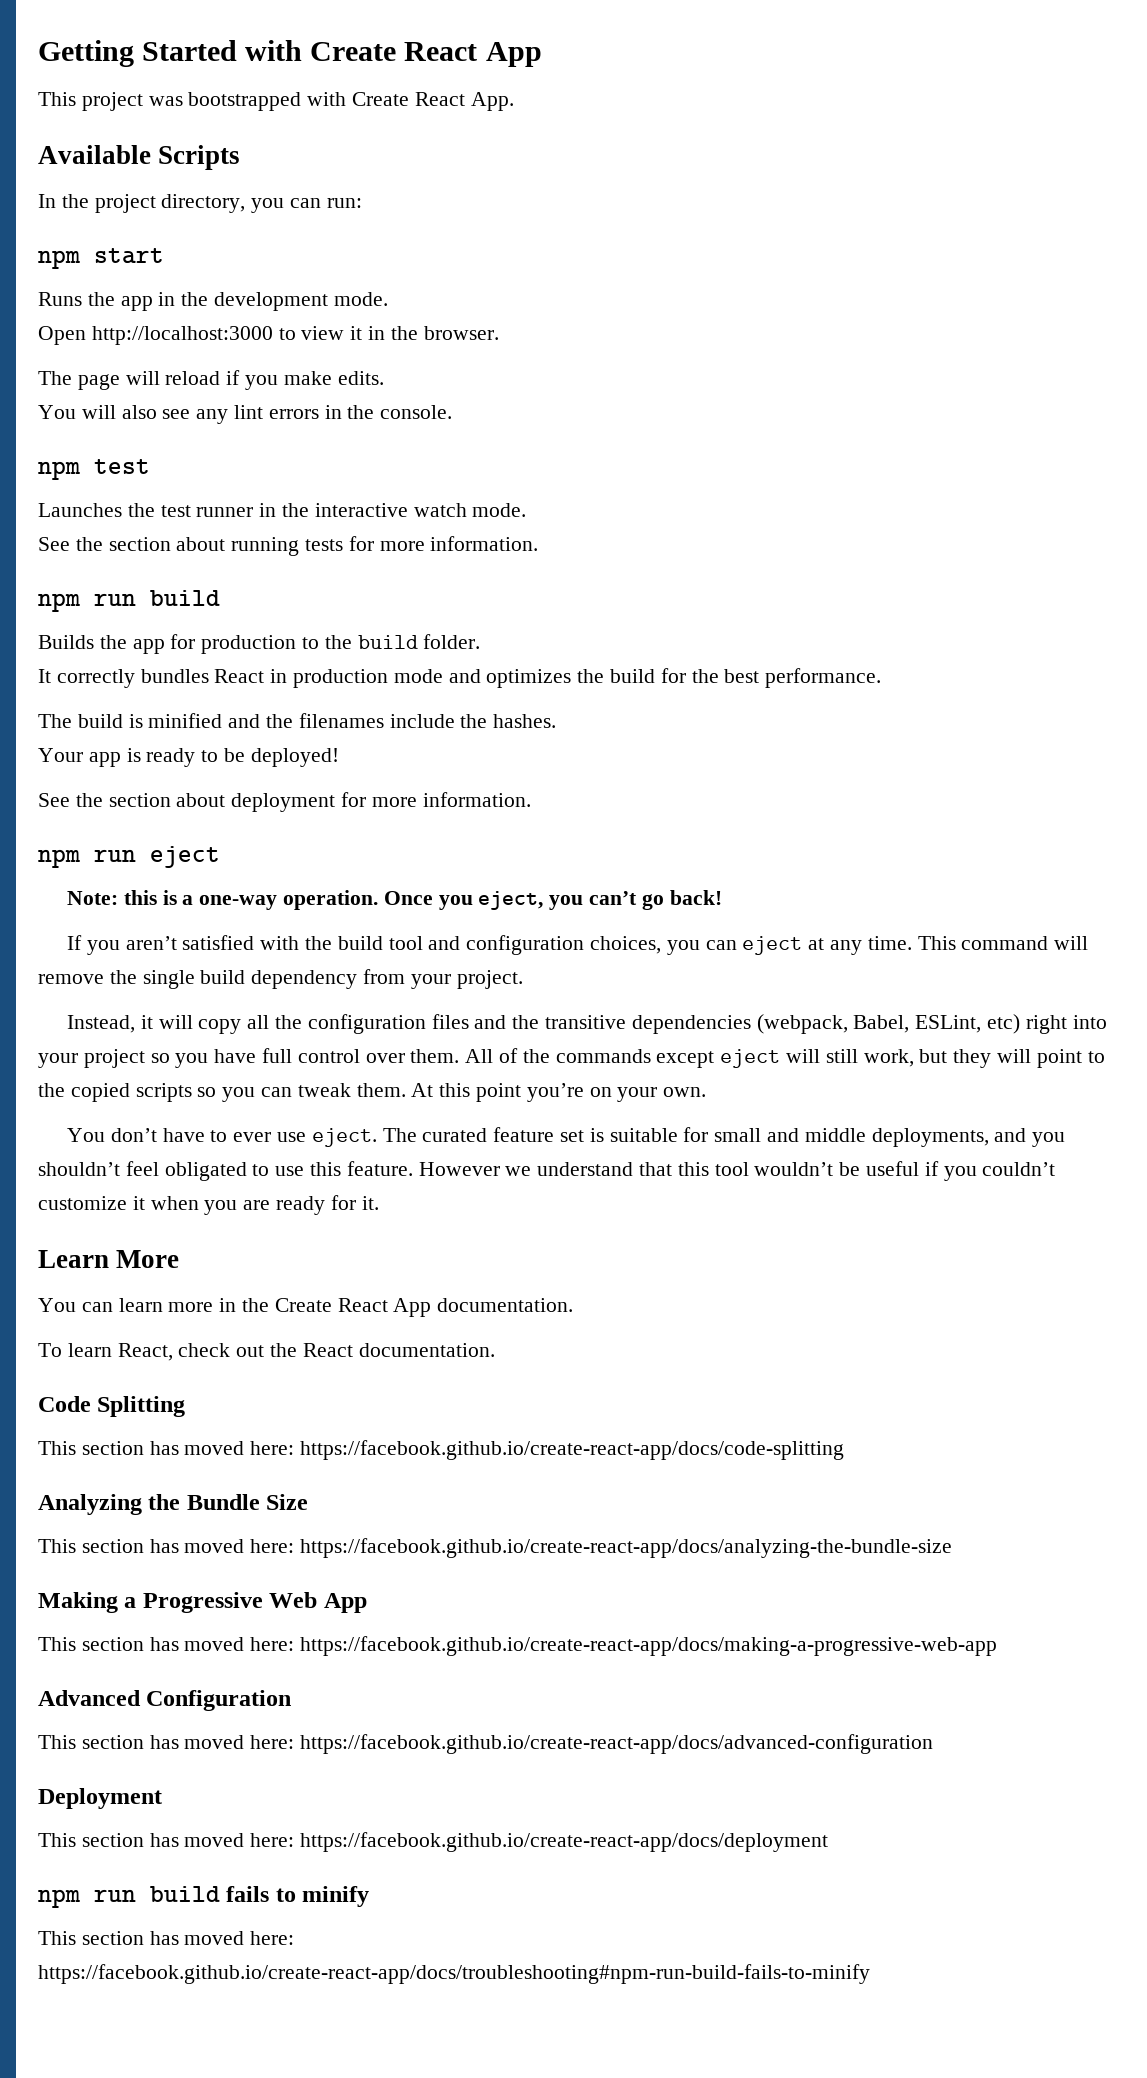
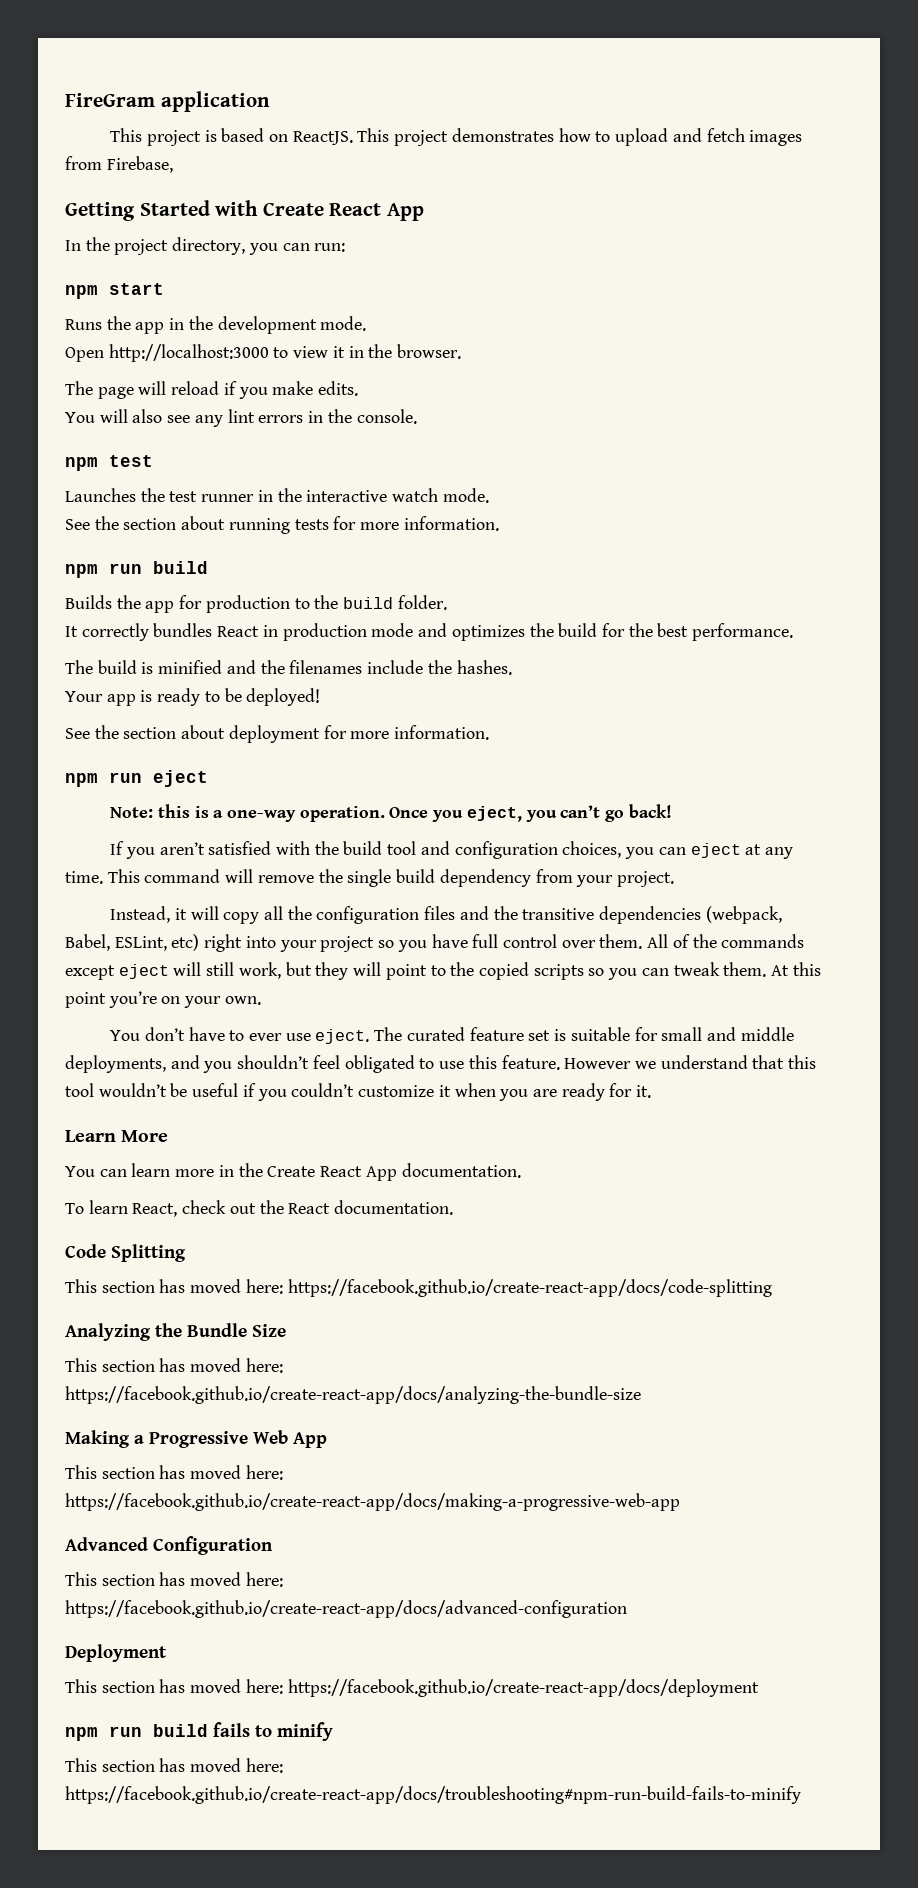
+ FireGram application
+ This project is based on ReactJS. This project demonstrates how to upload and fetch images from Firebase,
- This project was bootstrapped with Create React App.
- Available Scripts

